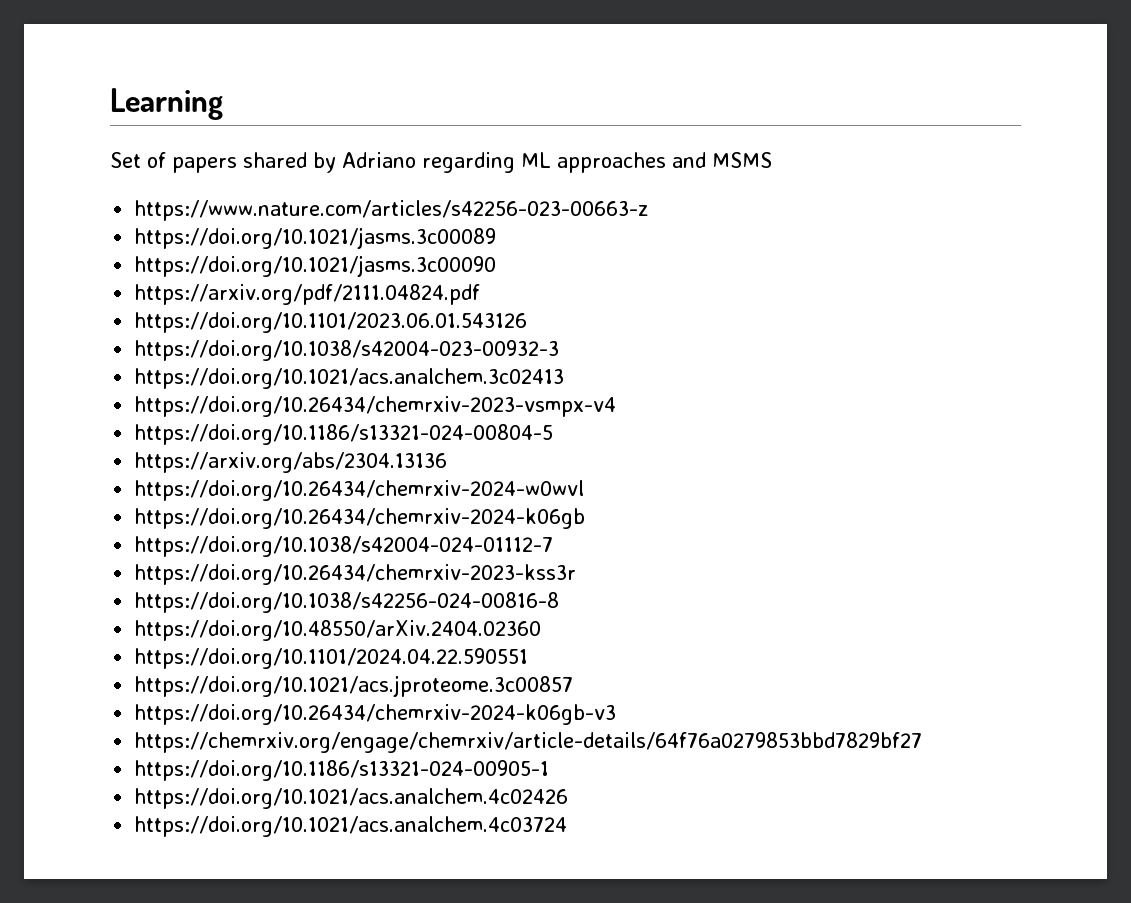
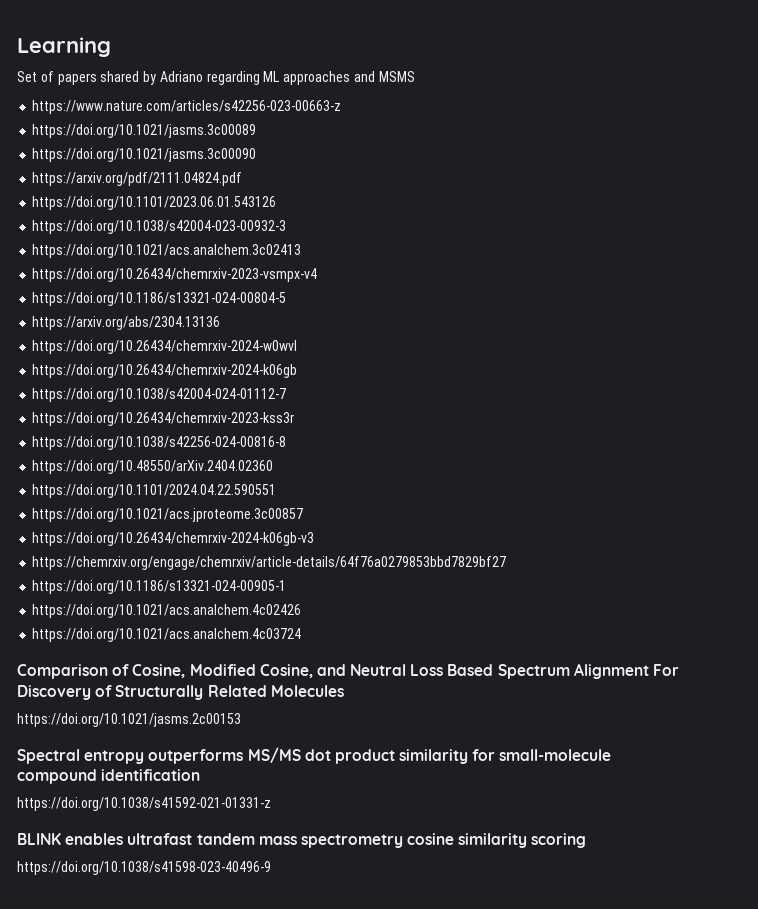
+ Comparison of Cosine, Modified Cosine, and Neutral Loss Based Spectrum Alignment For Discovery of Structurally Related Molecules
+ https://doi.org/10.1021/jasms.2c00153
+ Spectral entropy outperforms MS/MS dot product similarity for small-molecule compound identification
+ https://doi.org/10.1038/s41592-021-01331-z
+ BLINK enables ultrafast tandem mass spectrometry cosine similarity scoring
+ https://doi.org/10.1038/s41598-023-40496-9

